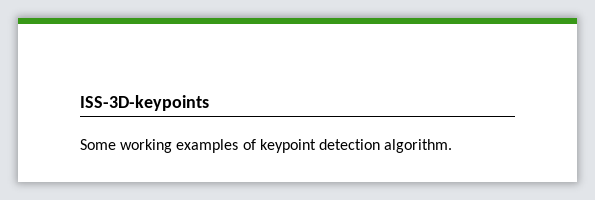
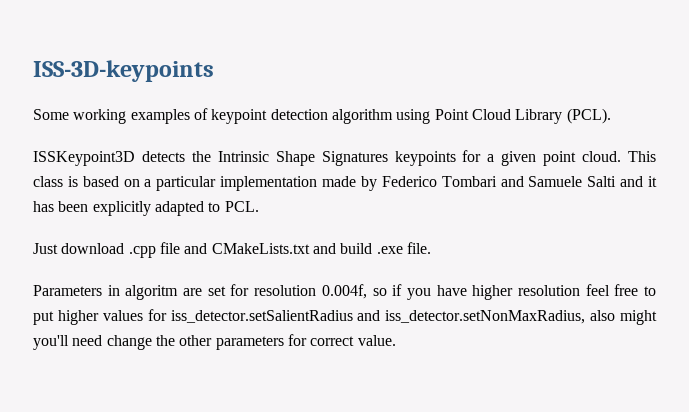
- Some working examples of keypoint detection algorithm.
+ Some working examples of keypoint detection algorithm using Point Cloud Library (PCL).
+ ISSKeypoint3D detects the Intrinsic Shape Signatures keypoints for a given point cloud. This class is based on a particular implementation made by Federico Tombari and Samuele Salti and it has been explicitly adapted to PCL.
+ Just download .cpp file and CMakeLists.txt and build .exe file.
+ Parameters in algoritm are set for resolution 0.004f, so if you have higher resolution feel free to put higher values for iss_detector.setSalientRadius and iss_detector.setNonMaxRadius, also might you'll need change the other parameters for correct value.

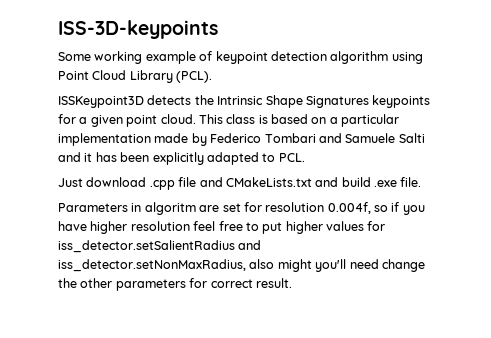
- Some working examples of keypoint detection algorithm using Point Cloud Library (PCL).
+ Some working example of keypoint detection algorithm using Point Cloud Library (PCL).
- Parameters in algoritm are set for resolution 0.004f, so if you have higher resolution feel free to put higher values for iss_detector.setSalientRadius and iss_detector.setNonMaxRadius, also might you'll need change the other parameters for correct value.
+ Parameters in algoritm are set for resolution 0.004f, so if you have higher resolution feel free to put higher values for iss_detector.setSalientRadius and iss_detector.setNonMaxRadius, also might you'll need change the other parameters for correct result.

